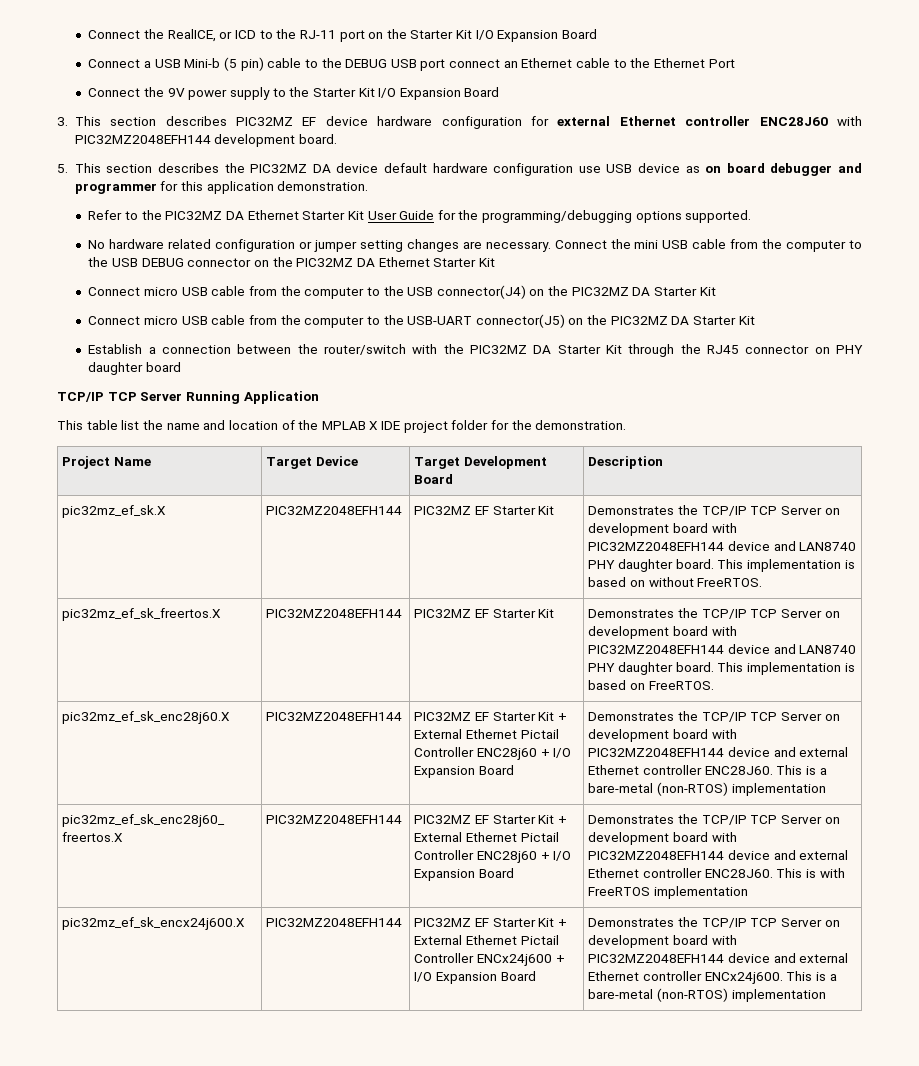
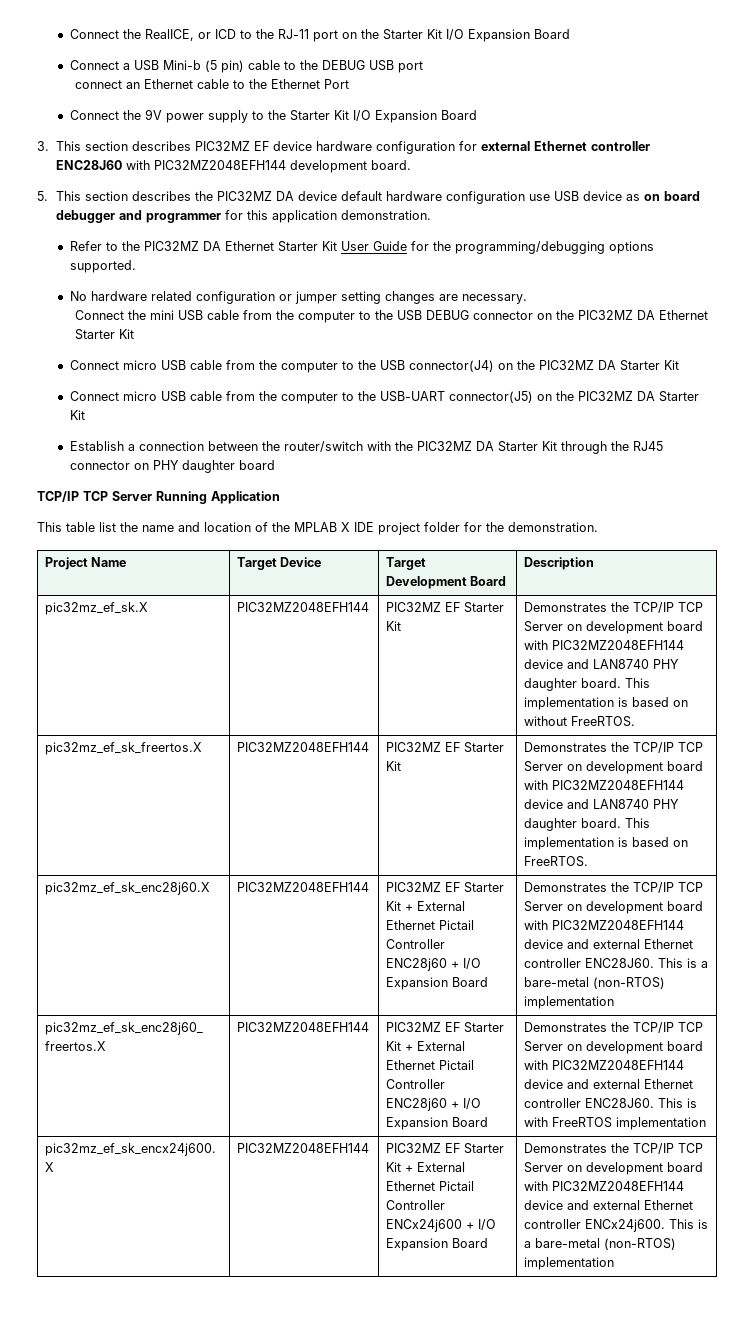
- Connect a USB Mini-b (5 pin) cable to the DEBUG USB port connect an Ethernet cable to the Ethernet Port
+ Connect a USB Mini-b (5 pin) cable to the DEBUG USB port
+ connect an Ethernet cable to the Ethernet Port
- No hardware related configuration or jumper setting changes are necessary. Connect the mini USB cable from the computer to the USB DEBUG connector on the PIC32MZ DA Ethernet Starter Kit
+ No hardware related configuration or jumper setting changes are necessary.
+ Connect the mini USB cable from the computer to the USB DEBUG connector on the PIC32MZ DA Ethernet Starter Kit

